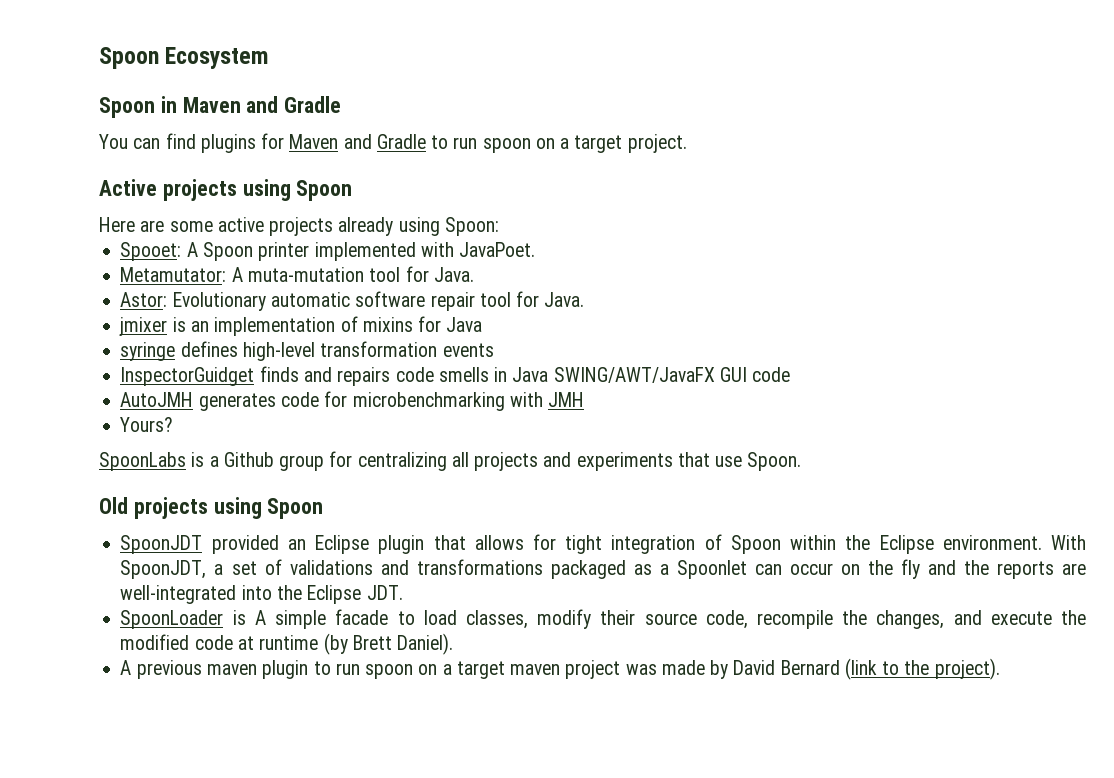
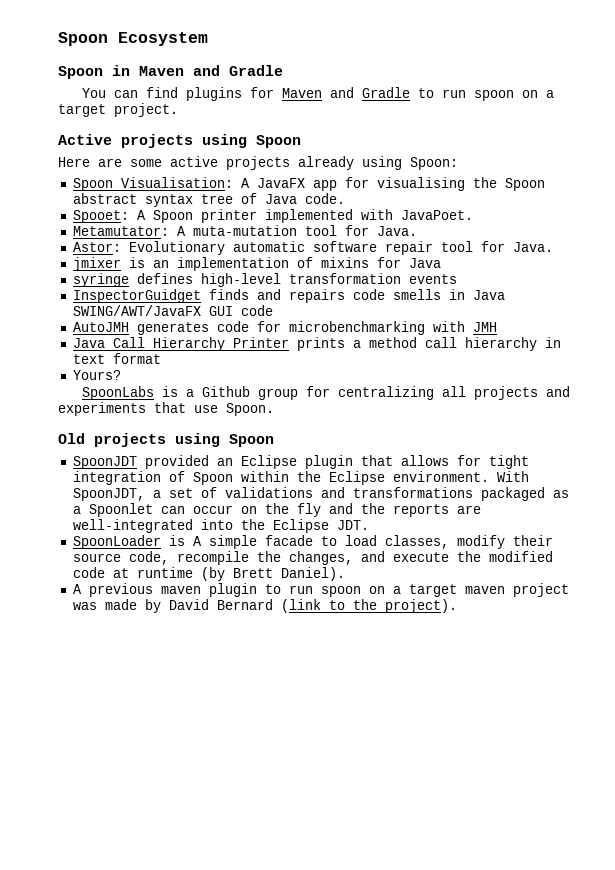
+ Spoon Visualisation: A JavaFX app for visualising the Spoon abstract syntax tree of Java code.
+ Java Call Hierarchy Printer prints a method call hierarchy in text format

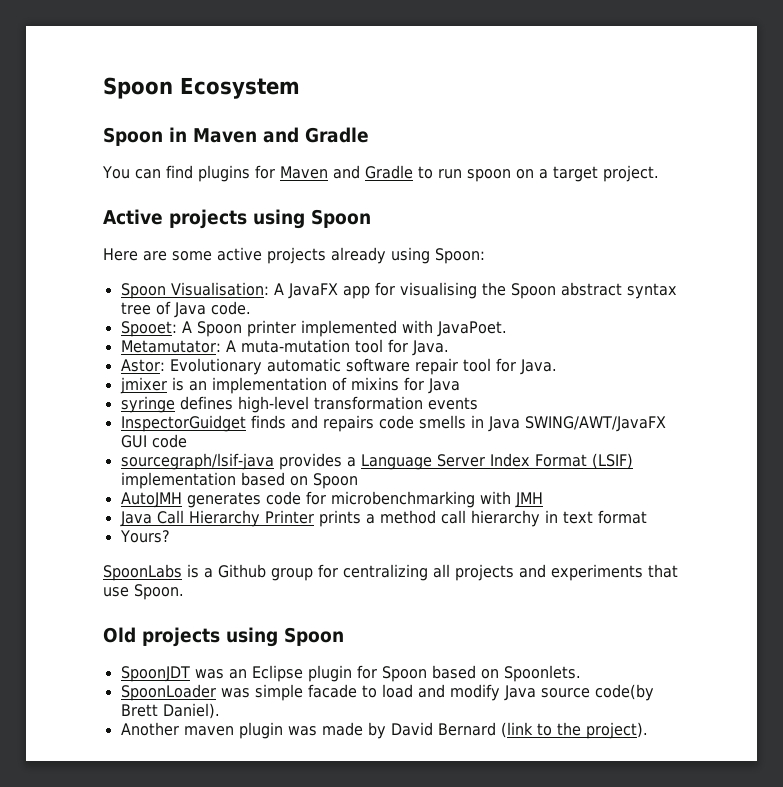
+ sourcegraph/lsif-java provides a Language Server Index Format (LSIF) implementation based on Spoon
- SpoonJDT provided an Eclipse plugin that allows for tight integration of Spoon within the Eclipse environment. With SpoonJDT, a set of validations and transformations packaged as a Spoonlet can occur on the fly and the reports are well-integrated into the Eclipse JDT.
+ SpoonJDT was an Eclipse plugin for Spoon based on Spoonlets.
- SpoonLoader is A simple facade to load classes, modify their source code, recompile the changes, and execute the modified code at runtime (by Brett Daniel).
- A previous maven plugin to run spoon on a target maven project was made by David Bernard (link to the project).
+ SpoonLoader was simple facade to load and modify Java source code(by Brett Daniel).
+ Another maven plugin was made by David Bernard (link to the project).

